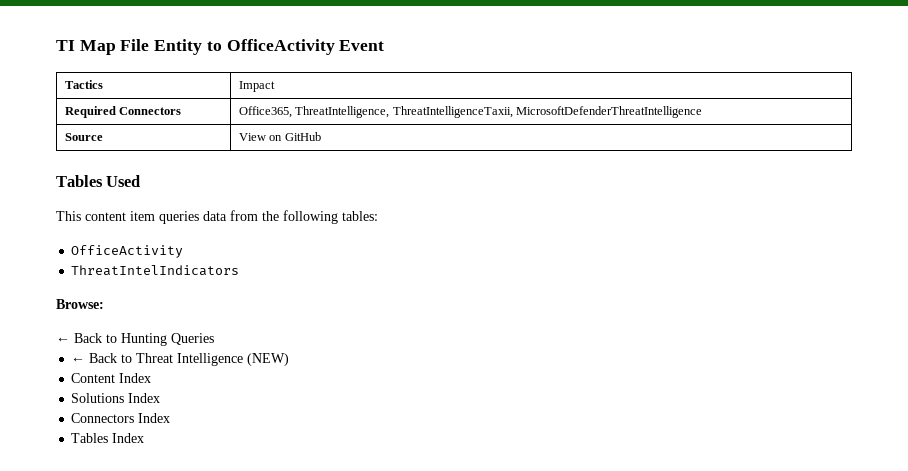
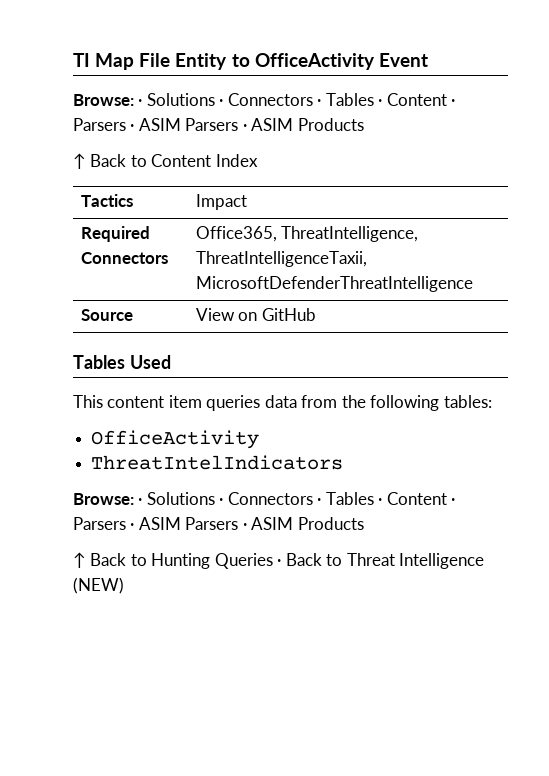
  TI Map File Entity to OfficeActivity Event
+ Browse: · Solutions · Connectors · Tables · Content · Parsers · ASIM Parsers · ASIM Products
+ ↑ Back to Content Index
  ThreatIntelIndicators
- Browse:
- ← Back to Hunting Queries
- ← Back to Threat Intelligence (NEW)
+ Browse: · Solutions · Connectors · Tables · Content · Parsers · ASIM Parsers · ASIM Products
+ ↑ Back to Hunting Queries · Back to Threat Intelligence (NEW)
- Content Index
- Solutions Index
- Connectors Index
- Tables Index

